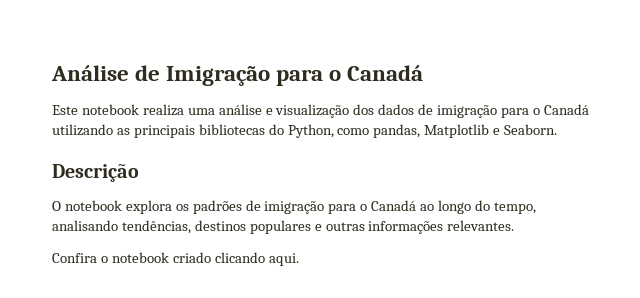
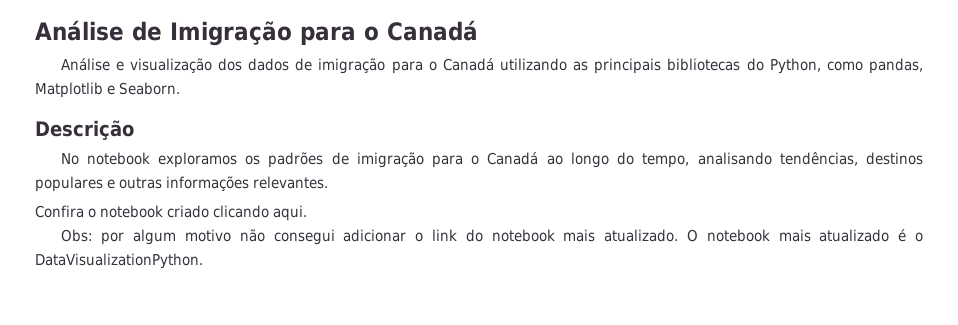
- Este notebook realiza uma análise e visualização dos dados de imigração para o Canadá utilizando as principais bibliotecas do Python, como pandas, Matplotlib e Seaborn.
+ Análise e visualização dos dados de imigração para o Canadá utilizando as principais bibliotecas do Python, como pandas, Matplotlib e Seaborn.
- O notebook explora os padrões de imigração para o Canadá ao longo do tempo, analisando tendências, destinos populares e outras informações relevantes.
+ No notebook exploramos os padrões de imigração para o Canadá ao longo do tempo, analisando tendências, destinos populares e outras informações relevantes.
+ Obs: por algum motivo não consegui adicionar o link do notebook mais atualizado. O notebook mais atualizado é o DataVisualizationPython.

